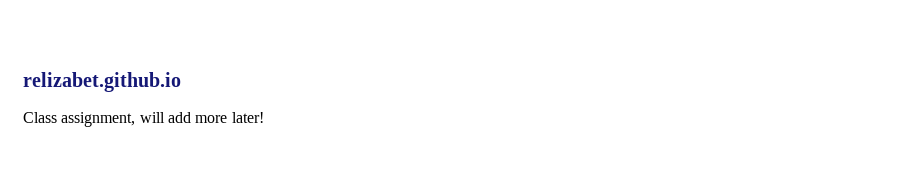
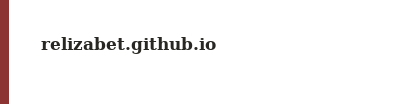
- Class assignment, will add more later!

